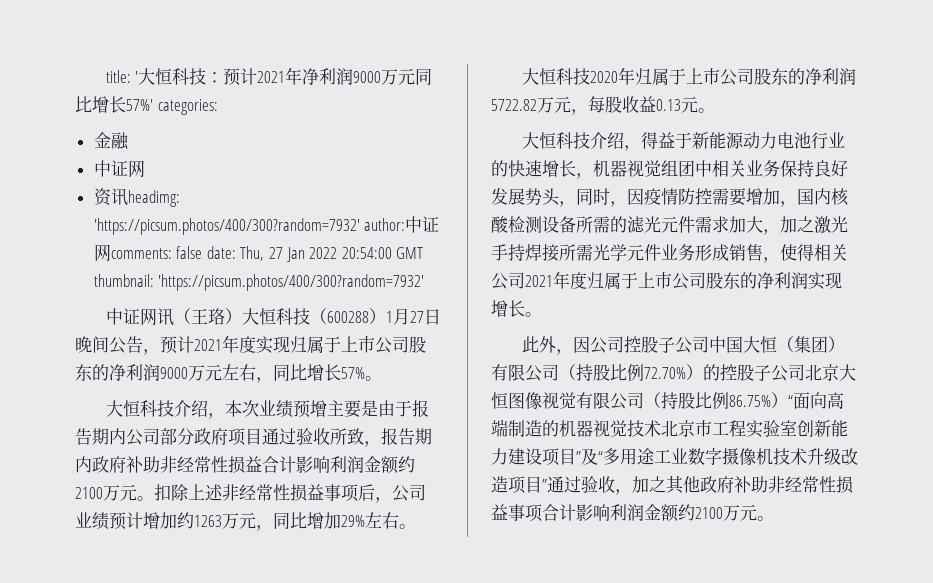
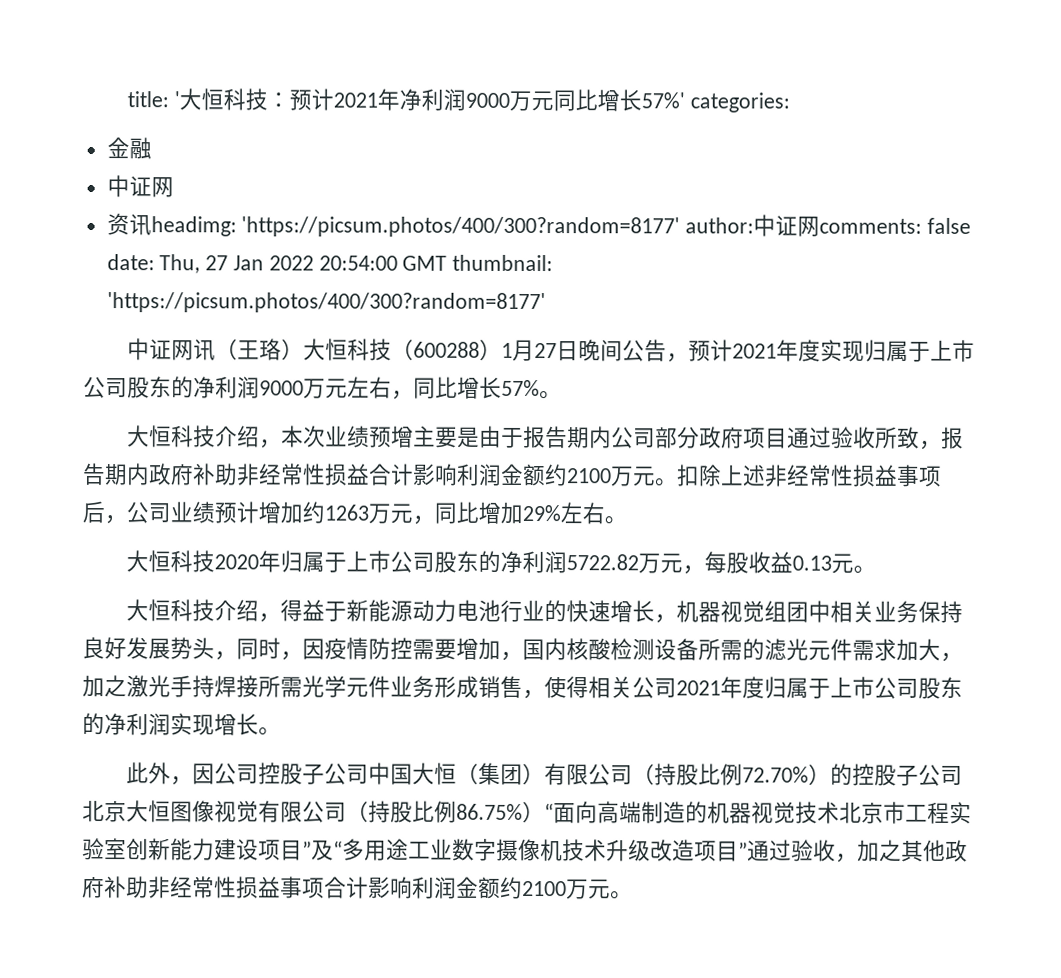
- 资讯headimg: 'https://picsum.photos/400/300?random=7932' author:中证网comments: false date: Thu, 27 Jan 2022 20:54:00 GMT thumbnail: 'https://picsum.photos/400/300?random=7932'
+ 资讯headimg: 'https://picsum.photos/400/300?random=8177' author:中证网comments: false date: Thu, 27 Jan 2022 20:54:00 GMT thumbnail: 'https://picsum.photos/400/300?random=8177'

